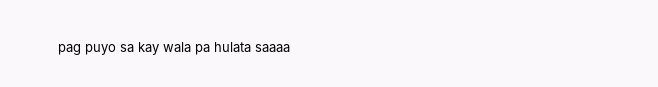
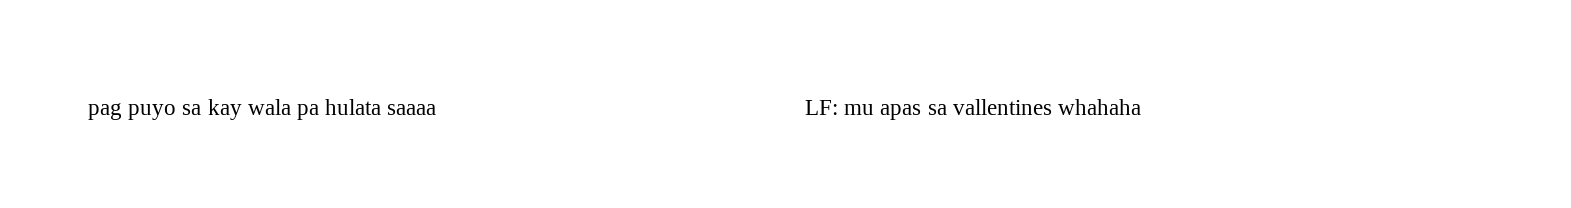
+ LF: mu apas sa vallentines whahaha

